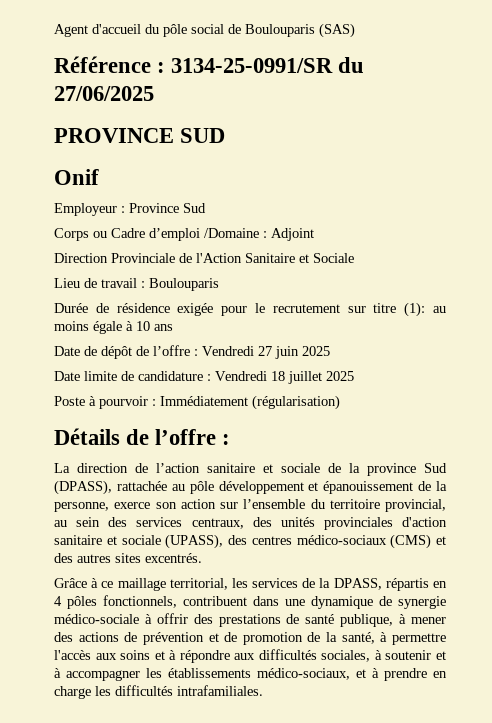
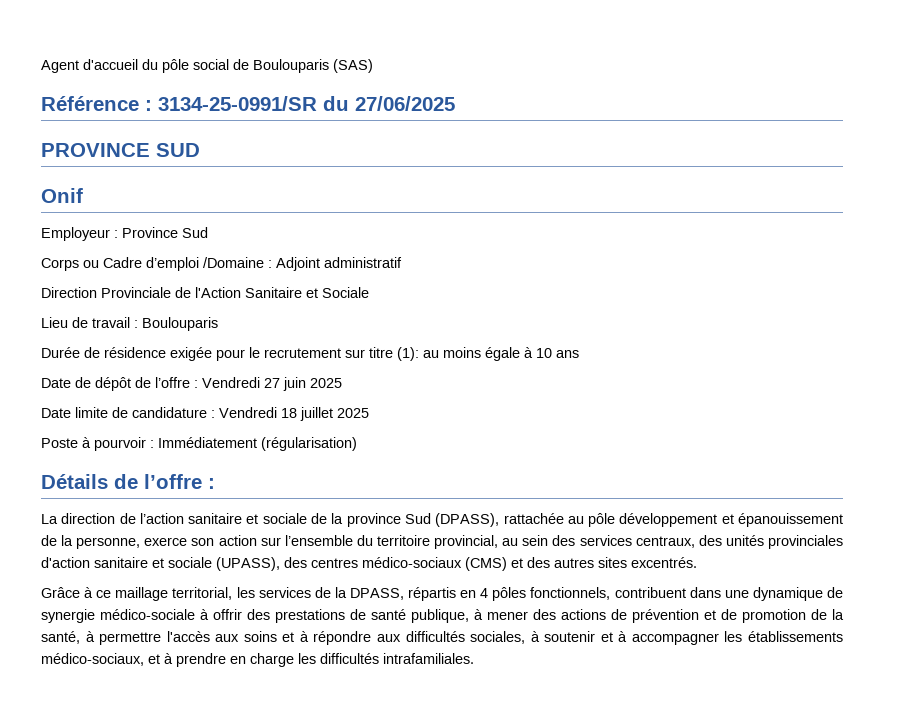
- Corps ou Cadre d’emploi /Domaine : Adjoint
+ Corps ou Cadre d’emploi /Domaine : Adjoint administratif

